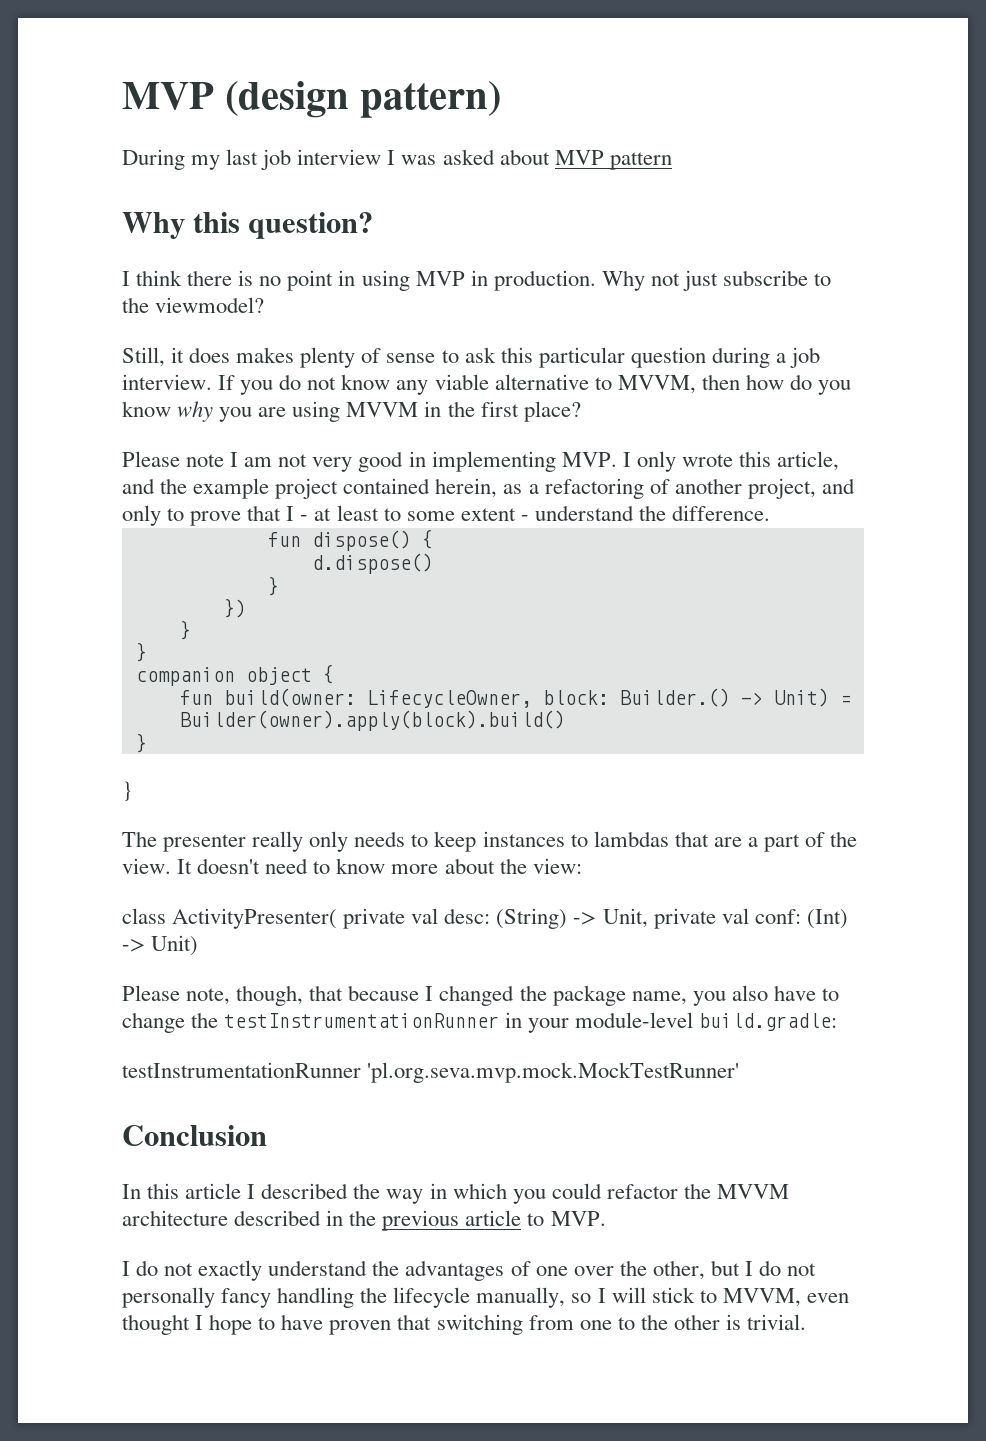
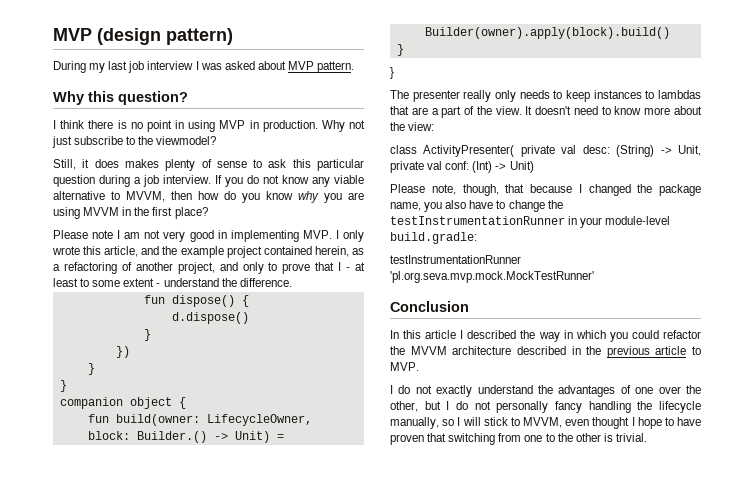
- During my last job interview I was asked about MVP pattern
+ During my last job interview I was asked about MVP pattern.

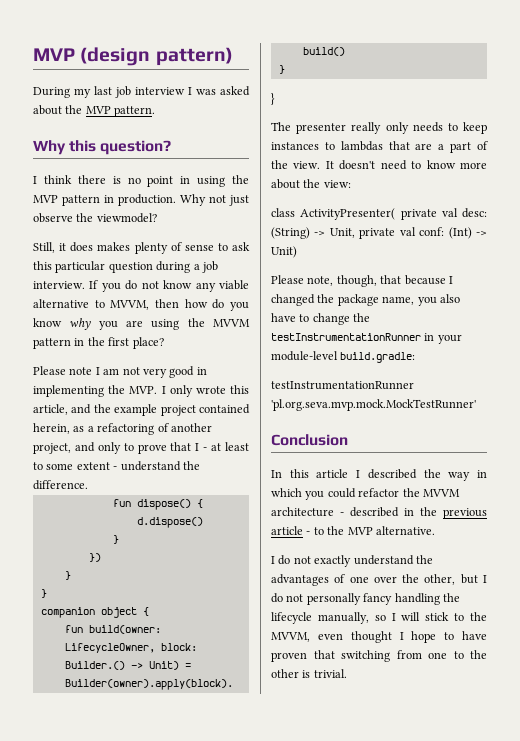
- During my last job interview I was asked about MVP pattern.
+ During my last job interview I was asked about the MVP pattern.
- I think there is no point in using MVP in production.
+ I think there is no point in using the MVP pattern in production.
- Why not just subscribe to the viewmodel?
+ Why not just observe the viewmodel?
- If you do not know any viable alternative to MVVM, then how do you know why you are using MVVM in the first place?
+ If you do not know any viable alternative to MVVM, then how do you know why you are using the MVVM pattern in the first place?
- Please note I am not very good in implementing MVP. I only wrote this article, and the example project contained herein, as a refactoring of another project, and only to prove that I - at least to some extent - understand the difference.
+ Please note I am not very good in implementing the MVP. I only wrote this article, and the example project contained herein, as a refactoring of another project, and only to prove that I - at least to some extent - understand the difference.
- In this article I described the way in which you could refactor the MVVM architecture described in the previous article to MVP.
+ In this article I described the way in which you could refactor the MVVM architecture - described in the previous article - to the MVP alternative.
- I do not exactly understand the advantages of one over the other, but I do not personally fancy handling the lifecycle manually, so I will stick to MVVM, even thought I hope to have proven that switching from one to the other is trivial.
+ I do not exactly understand the advantages of one over the other, but I do not personally fancy handling the lifecycle manually, so I will stick to the MVVM, even thought I hope to have proven that switching from one to the other is trivial.

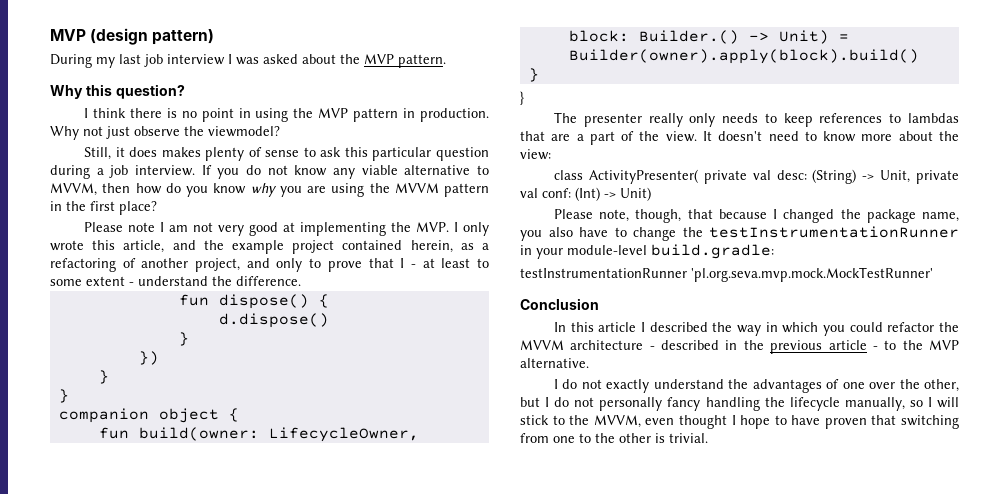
- Please note I am not very good in implementing the MVP. I only wrote this article, and the example project contained herein, as a refactoring of another project, and only to prove that I - at least to some extent - understand the difference.
+ Please note I am not very good at implementing the MVP. I only wrote this article, and the example project contained herein, as a refactoring of another project, and only to prove that I - at least to some extent - understand the difference.
- The presenter really only needs to keep instances to lambdas that are a part of the view.
+ The presenter really only needs to keep references to lambdas that are a part of the view.

